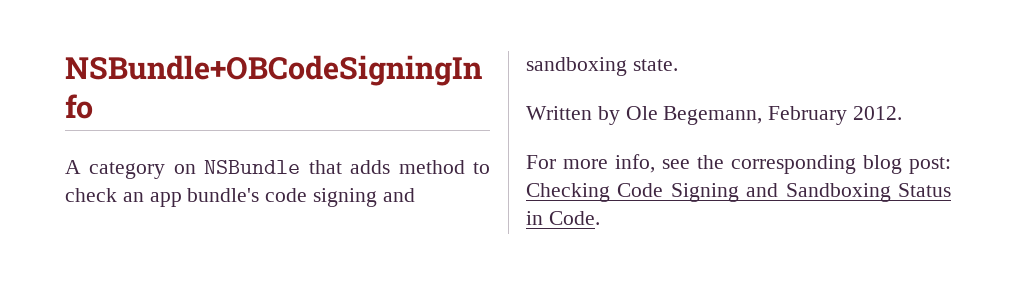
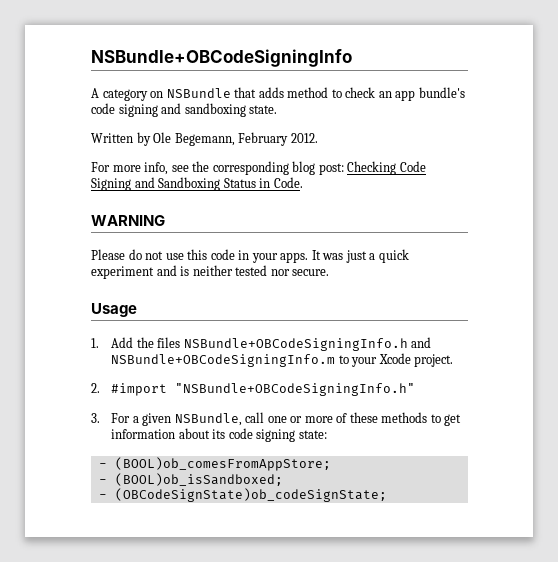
+ WARNING
+ Please do not use this code in your apps. It was just a quick experiment and is neither tested nor secure.
+ Usage
+ 1. Add the files NSBundle+OBCodeSigningInfo.h and NSBundle+OBCodeSigningInfo.m to your Xcode project.
+ 2. #import "NSBundle+OBCodeSigningInfo.h"
+ 3. For a given NSBundle, call one or more of these methods to get information about its code signing state:
+ - (BOOL)ob_comesFromAppStore;
+ - (BOOL)ob_isSandboxed;
+ - (OBCodeSignState)ob_codeSignState;

